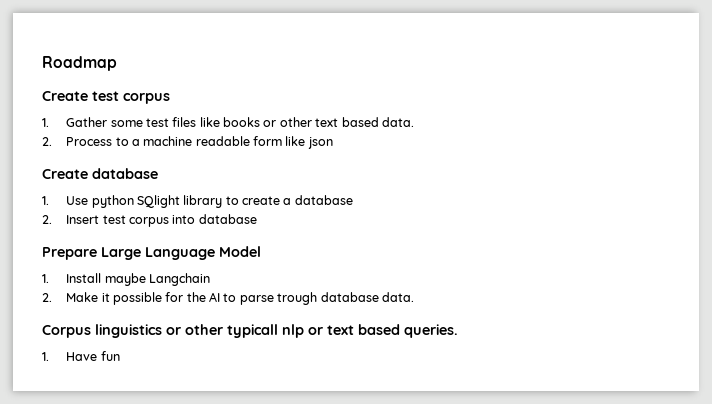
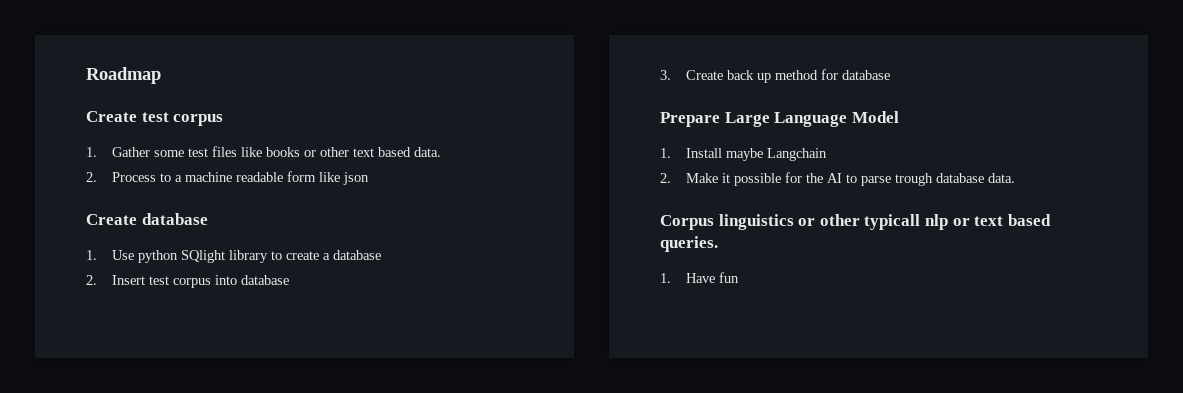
+ 3. Create back up method for database

